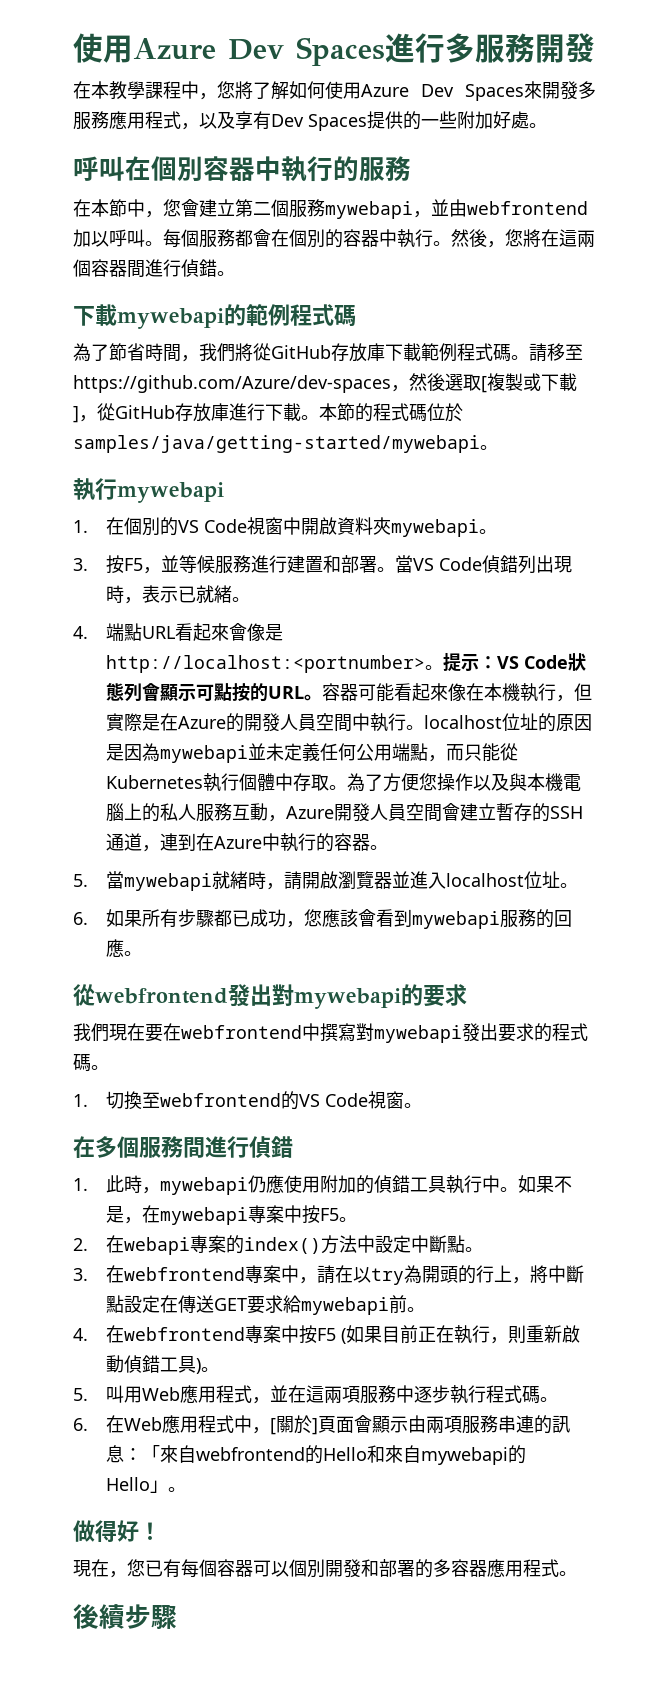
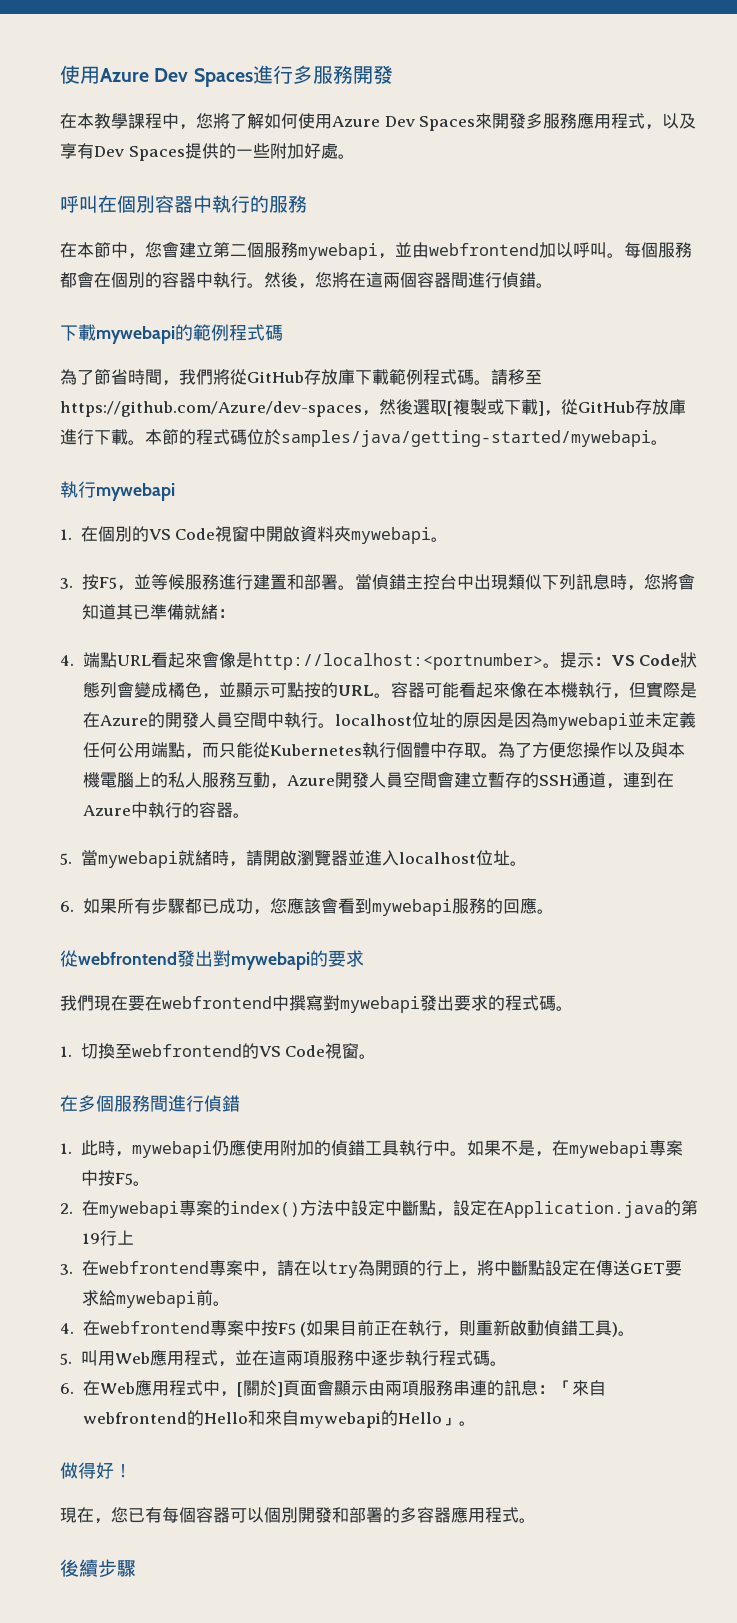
- 當VS Code偵錯列出現時，表示已就緒。
+ 當偵錯主控台中出現類似下列訊息時，您將會知道其已準備就緒：
- 提示：VS Code狀態列會顯示可點按的URL。
+ 提示：VS Code狀態列會變成橘色，並顯示可點按的URL。
- 2.在webapi專案的index()方法中設定中斷點。
+ 2.在mywebapi專案的index()方法中設定中斷點，設定在Application.java的第19行上

